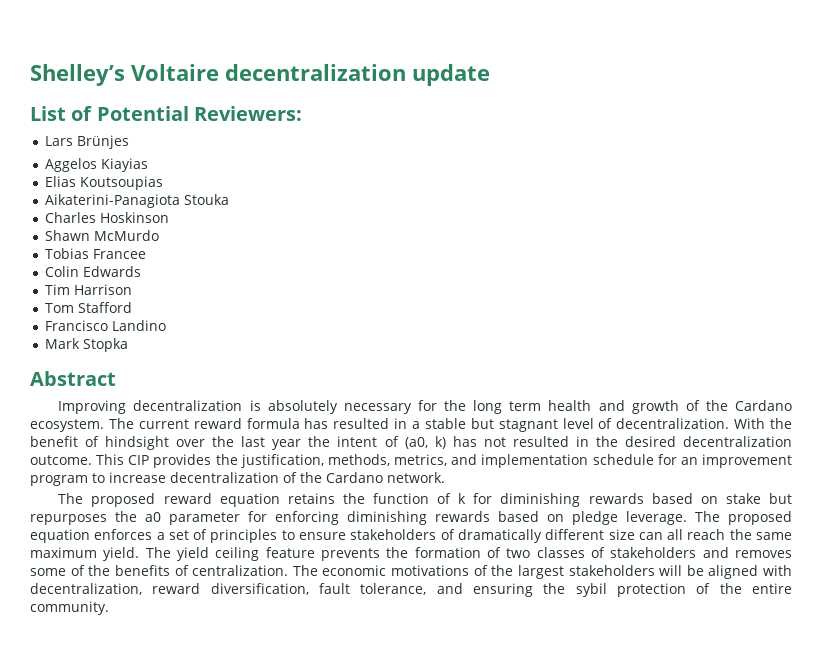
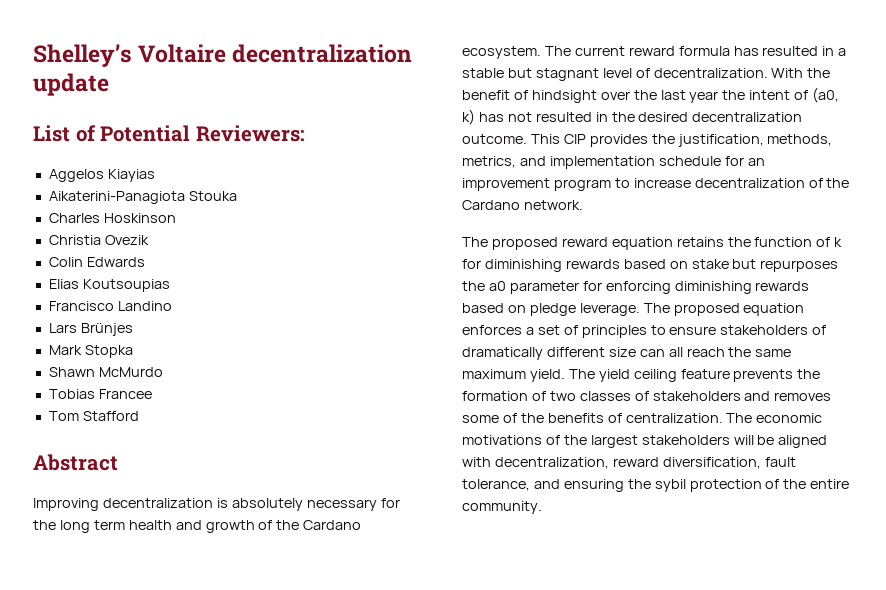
- Lars Brünjes
- Elias Koutsoupias
+ Christia Ovezik
+ Colin Edwards
+ Elias Koutsoupias
+ Francisco Landino
+ Lars Brünjes
+ Mark Stopka
  Shawn McMurdo
  Tobias Francee
- Colin Edwards
- Tim Harrison
  Tom Stafford
- Francisco Landino
- Mark Stopka

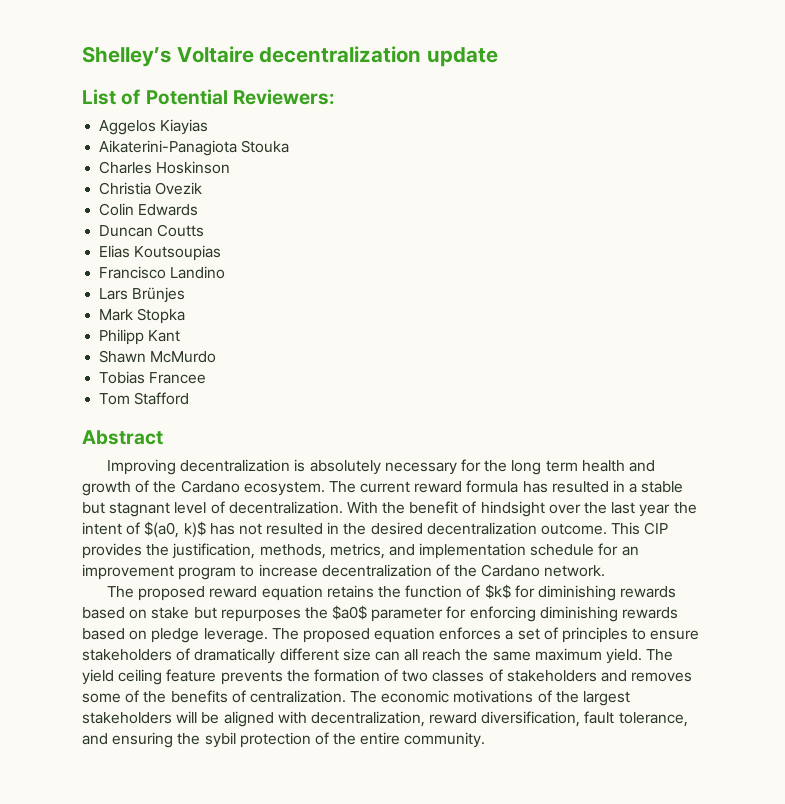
+ Duncan Coutts
+ Philipp Kant
- With the benefit of hindsight over the last year the intent of (a0, k) has not resulted in the desired decentralization outcome.
+ With the benefit of hindsight over the last year the intent of $(a0, k)$ has not resulted in the desired decentralization outcome.
- The proposed reward equation retains the function of k for diminishing rewards based on stake but repurposes the a0 parameter for enforcing diminishing rewards based on pledge leverage.
+ The proposed reward equation retains the function of $k$ for diminishing rewards based on stake but repurposes the $a0$ parameter for enforcing diminishing rewards based on pledge leverage.

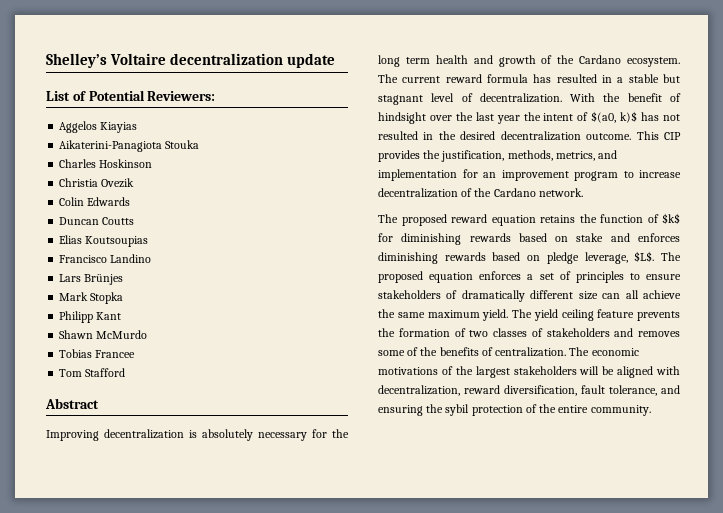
- This CIP provides the justification, methods, metrics, and implementation schedule for an improvement program to increase decentralization of the Cardano network.
+ This CIP provides the justification, methods, metrics, and implementation for an improvement program to increase decentralization of the Cardano network.
- The proposed reward equation retains the function of $k$ for diminishing rewards based on stake but repurposes the $a0$ parameter for enforcing diminishing rewards based on pledge leverage.
+ The proposed reward equation retains the function of $k$ for diminishing rewards based on stake and enforces diminishing rewards based on pledge leverage, $L$.
- The proposed equation enforces a set of principles to ensure stakeholders of dramatically different size can all reach the same maximum yield.
+ The proposed equation enforces a set of principles to ensure stakeholders of dramatically different size can all achieve the same maximum yield.

